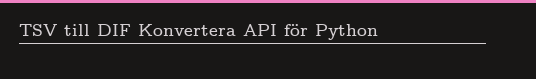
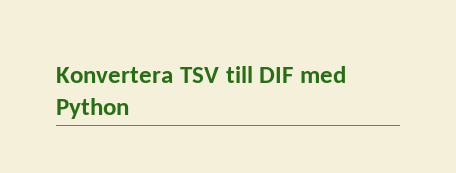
- TSV till DIF Konvertera API för Python
+ Konvertera TSV till DIF med Python

